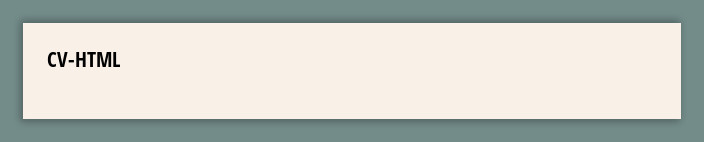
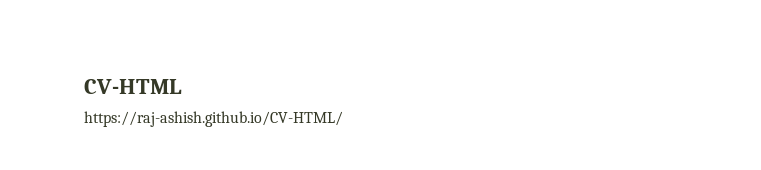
+ https://raj-ashish.github.io/CV-HTML/

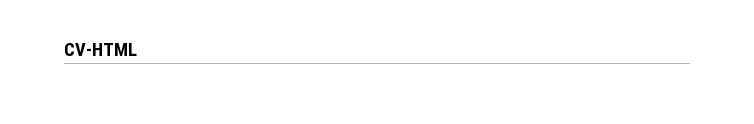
- https://raj-ashish.github.io/CV-HTML/

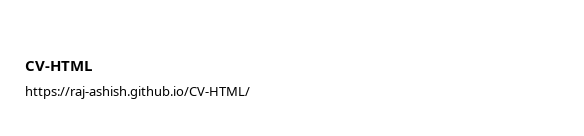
+ https://raj-ashish.github.io/CV-HTML/

